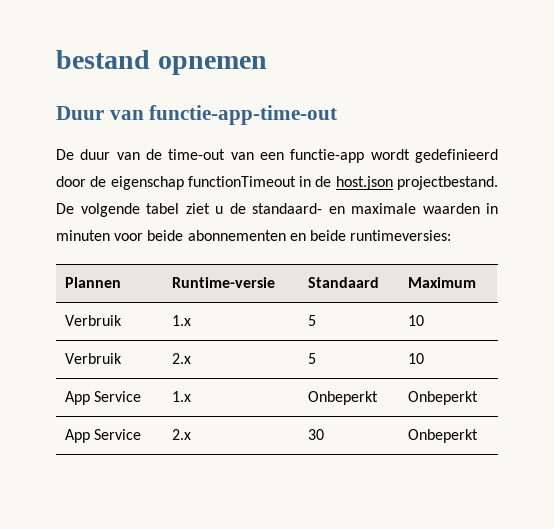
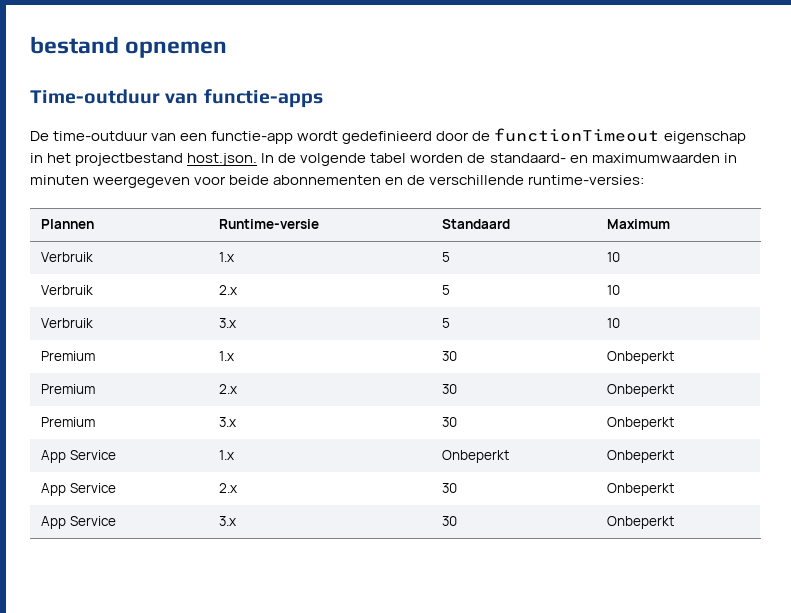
- Duur van functie-app-time-out
- De duur van de time-out van een functie-app wordt gedefinieerd door de eigenschap functionTimeout in de host.json projectbestand. De volgende tabel ziet u de standaard- en maximale waarden in minuten voor beide abonnementen en beide runtimeversies:
+ Time-outduur van functie-apps
+ De time-outduur van een functie-app wordt gedefinieerd door de functionTimeout eigenschap in het projectbestand host.json. In de volgende tabel worden de standaard- en maximumwaarden in minuten weergegeven voor beide abonnementen en de verschillende runtime-versies:
+ Verbruik | 3.x | 5 | 10
+ Premium | 1.x | 30 | Onbeperkt
+ Premium | 2.x | 30 | Onbeperkt
+ Premium | 3.x | 30 | Onbeperkt
+ App Service | 3.x | 30 | Onbeperkt

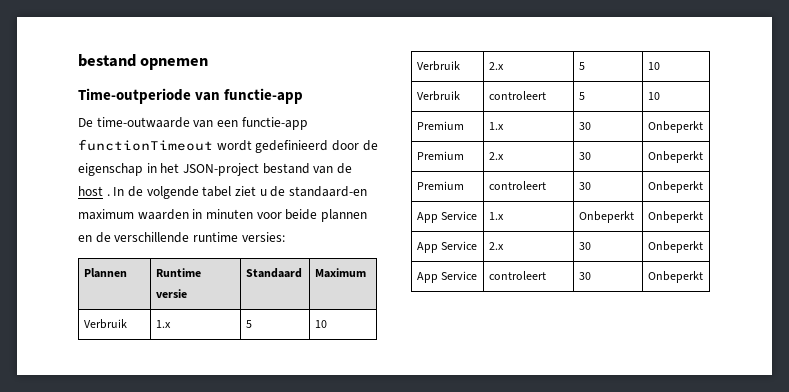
- Time-outduur van functie-apps
+ Time-outperiode van functie-app
- De time-outduur van een functie-app wordt gedefinieerd door de functionTimeout eigenschap in het projectbestand host.json. In de volgende tabel worden de standaard- en maximumwaarden in minuten weergegeven voor beide abonnementen en de verschillende runtime-versies:
+ De time-outwaarde van een functie-app functionTimeout wordt gedefinieerd door de eigenschap in het JSON-project bestand van de host . In de volgende tabel ziet u de standaard-en maximum waarden in minuten voor beide plannen en de verschillende runtime versies:
- Plannen | Runtime-versie | Standaard | Maximum
+ Plannen | Runtime versie | Standaard | Maximum
- Verbruik | 3.x | 5 | 10
+ Verbruik | controleert | 5 | 10
- Premium | 3.x | 30 | Onbeperkt
+ Premium | controleert | 30 | Onbeperkt
- App Service | 3.x | 30 | Onbeperkt
+ App Service | controleert | 30 | Onbeperkt

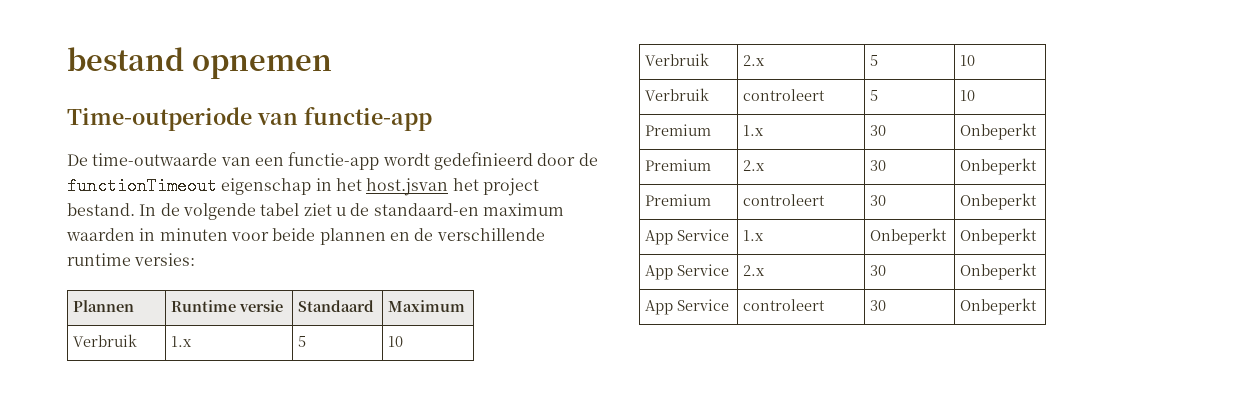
- De time-outwaarde van een functie-app functionTimeout wordt gedefinieerd door de eigenschap in het JSON-project bestand van de host .
+ De time-outwaarde van een functie-app wordt gedefinieerd door de functionTimeout eigenschap in het host.jsvan het project bestand.

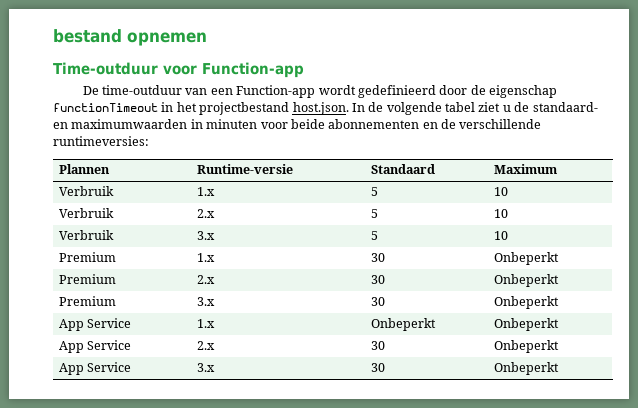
- Time-outperiode van functie-app
+ Time-outduur voor Function-app
- De time-outwaarde van een functie-app wordt gedefinieerd door de functionTimeout eigenschap in het host.jsvan het project bestand. In de volgende tabel ziet u de standaard-en maximum waarden in minuten voor beide plannen en de verschillende runtime versies:
+ De time-outduur van een Function-app wordt gedefinieerd door de eigenschap functionTimeout in het projectbestand host.json. In de volgende tabel ziet u de standaard- en maximumwaarden in minuten voor beide abonnementen en de verschillende runtimeversies:
- Plannen | Runtime versie | Standaard | Maximum
+ Plannen | Runtime-versie | Standaard | Maximum
- Verbruik | controleert | 5 | 10
+ Verbruik | 3.x | 5 | 10
- Premium | controleert | 30 | Onbeperkt
+ Premium | 3.x | 30 | Onbeperkt
- App Service | controleert | 30 | Onbeperkt
+ App Service | 3.x | 30 | Onbeperkt

